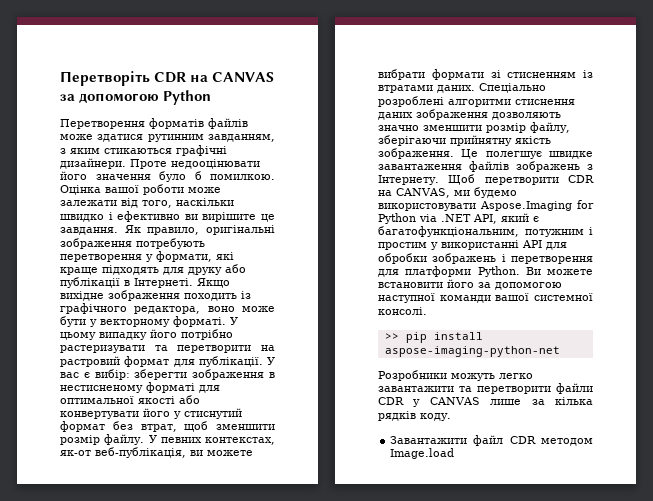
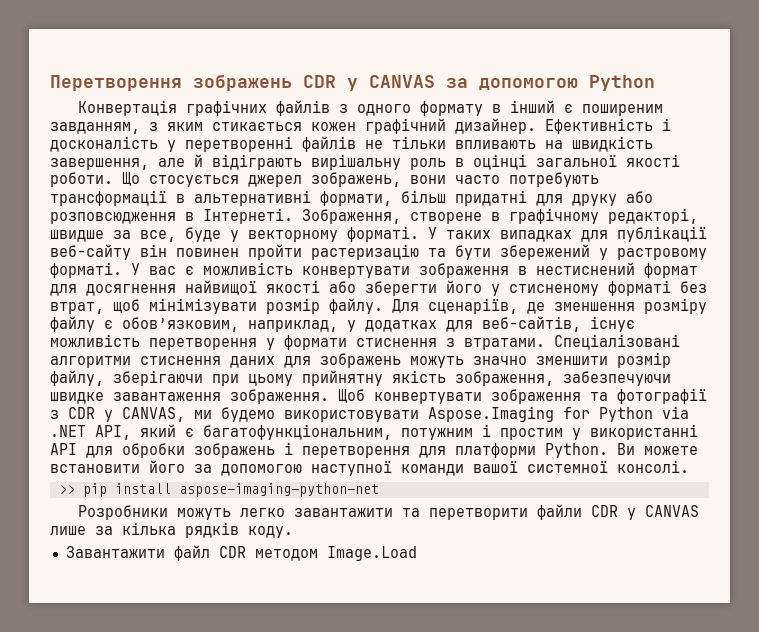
- Перетворіть CDR на CANVAS за допомогою Python
+ Перетворення зображень CDR у CANVAS за допомогою Python
- Перетворення форматів файлів може здатися рутинним завданням, з яким стикаються графічні дизайнери. Проте недооцінювати його значення було б помилкою. Оцінка вашої роботи може залежати від того, наскільки швидко і ефективно ви вирішите це завдання. Як правило, оригінальні зображення потребують перетворення у формати, які краще підходять для друку або публікації в Інтернеті.
+ Конвертація графічних файлів з одного формату в інший є поширеним завданням, з яким стикається кожен графічний дизайнер. Ефективність і досконалість у перетворенні файлів не тільки впливають на швидкість завершення, але й відіграють вирішальну роль в оцінці загальної якості роботи. Що стосується джерел зображень, вони часто потребують трансформації в альтернативні формати, більш придатні для друку або розповсюдження в Інтернеті.
- Якщо вихідне зображення походить із графічного редактора, воно може бути у векторному форматі. У цьому випадку його потрібно растеризувати та перетворити на растровий формат для публікації. У вас є вибір: зберегти зображення в нестисненому форматі для оптимальної якості або конвертувати його у стиснутий формат без втрат, щоб зменшити розмір файлу.
+ Зображення, створене в графічному редакторі, швидше за все, буде у векторному форматі. У таких випадках для публікації веб-сайту він повинен пройти растеризацію та бути збережений у растровому форматі. У вас є можливість конвертувати зображення в нестиснений формат для досягнення найвищої якості або зберегти його у стисненому форматі без втрат, щоб мінімізувати розмір файлу.
- У певних контекстах, як-от веб-публікація, ви можете вибрати формати зі стисненням із втратами даних. Спеціально розроблені алгоритми стиснення даних зображення дозволяють значно зменшити розмір файлу, зберігаючи прийнятну якість зображення. Це полегшує швидке завантаження файлів зображень з Інтернету. Щоб перетворити CDR на CANVAS, ми будемо використовувати Aspose.Imaging for Python via .NET API, який є багатофункціональним, потужним і простим у використанні API для обробки зображень і перетворення для платформи Python.
+ Для сценаріїв, де зменшення розміру файлу є обов’язковим, наприклад, у додатках для веб-сайтів, існує можливість перетворення у формати стиснення з втратами. Спеціалізовані алгоритми стиснення даних для зображень можуть значно зменшити розмір файлу, зберігаючи при цьому прийнятну якість зображення, забезпечуючи швидке завантаження зображення. Щоб конвертувати зображення та фотографії з CDR у CANVAS, ми будемо використовувати Aspose.Imaging for Python via .NET API, який є багатофункціональним, потужним і простим у використанні API для обробки зображень і перетворення для платформи Python.
- Завантажити файл CDR методом Image.load
+ Завантажити файл CDR методом Image.Load

